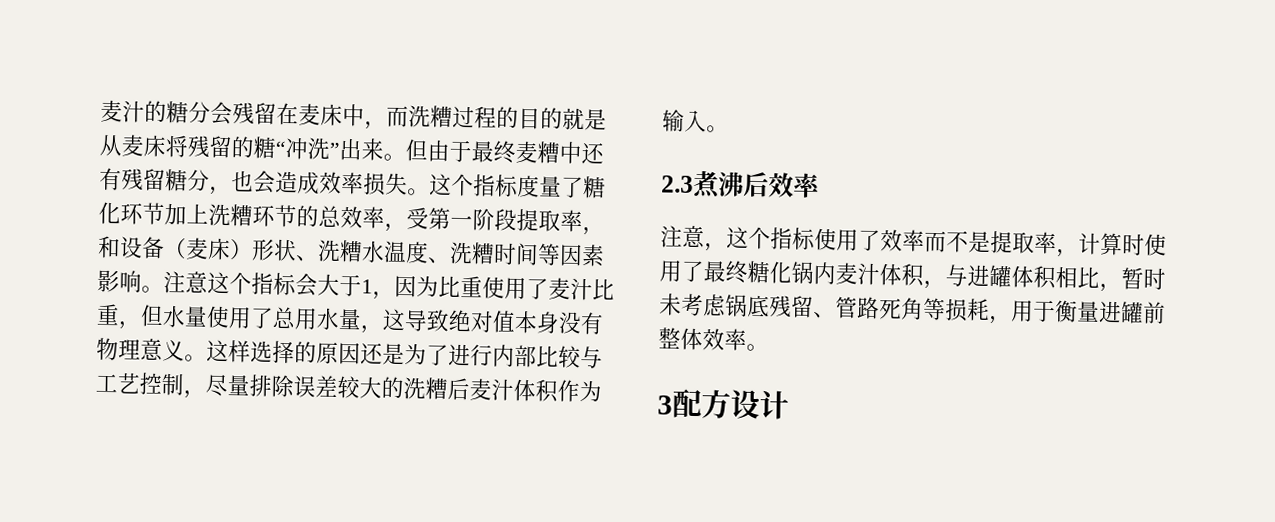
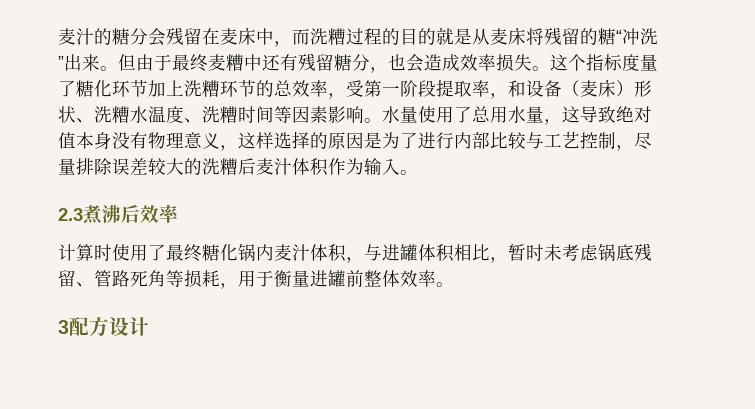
- 注意这个指标会大于1，因为比重使用了麦汁比重，但水量使用了总用水量，这导致绝对值本身没有物理意义。这样选择的原因还是为了进行内部比较与工艺控制，尽量排除误差较大的洗糟后麦汁体积作为输入。
+ 水量使用了总用水量，这导致绝对值本身没有物理意义，这样选择的原因是为了进行内部比较与工艺控制，尽量排除误差较大的洗糟后麦汁体积作为输入。
- 注意，这个指标使用了效率而不是提取率，计算时使用了最终糖化锅内麦汁体积，与进罐体积相比，暂时未考虑锅底残留、管路死角等损耗，用于衡量进罐前整体效率。
+ 计算时使用了最终糖化锅内麦汁体积，与进罐体积相比，暂时未考虑锅底残留、管路死角等损耗，用于衡量进罐前整体效率。

